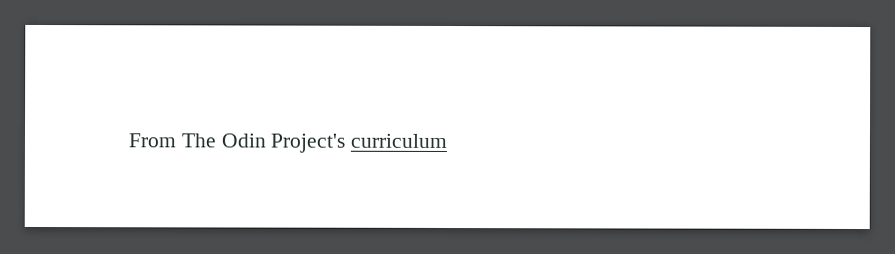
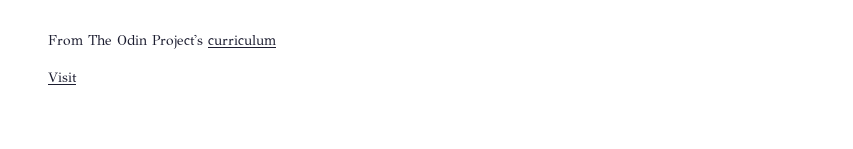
+ Visit

